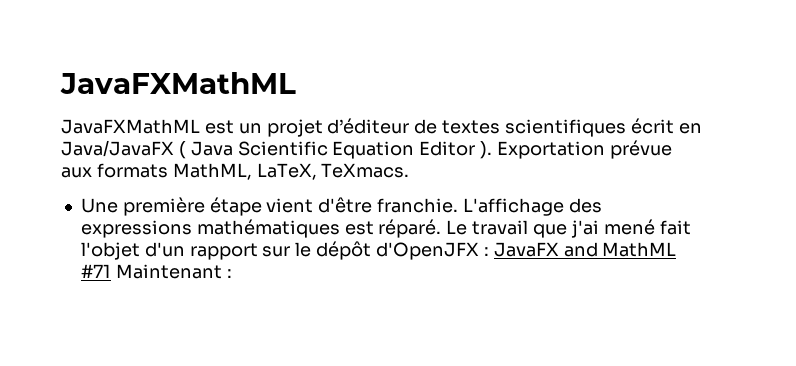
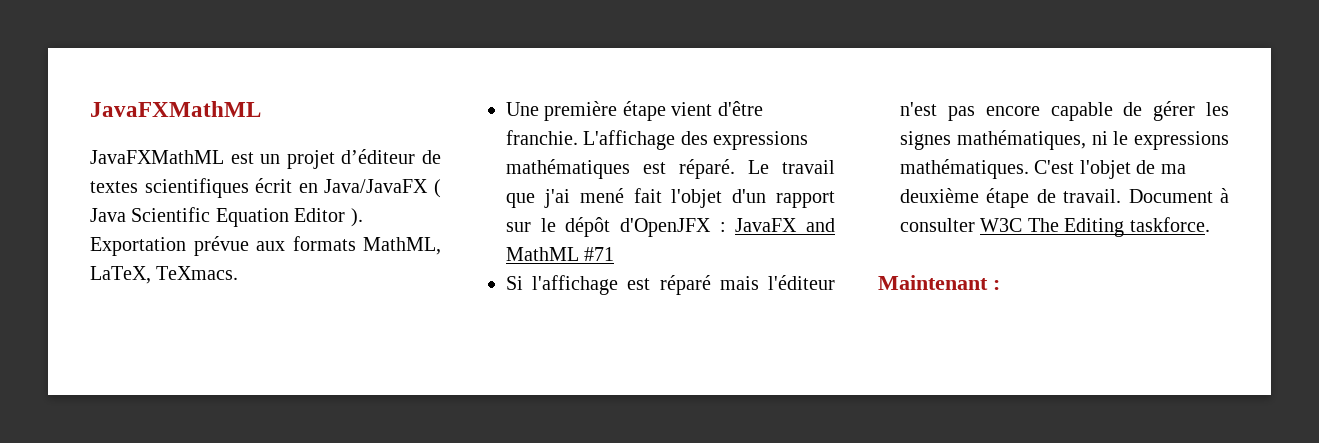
- Le travail que j'ai mené fait l'objet d'un rapport sur le dépôt d'OpenJFX : JavaFX and MathML #71 Maintenant :
+ Le travail que j'ai mené fait l'objet d'un rapport sur le dépôt d'OpenJFX : JavaFX and MathML #71
+ Si l'affichage est réparé mais l'éditeur n'est pas encore capable de gérer les signes mathématiques, ni le expressions mathématiques. C'est l'objet de ma deuxième étape de travail. Document à consulter W3C The Editing taskforce.
+ Maintenant :

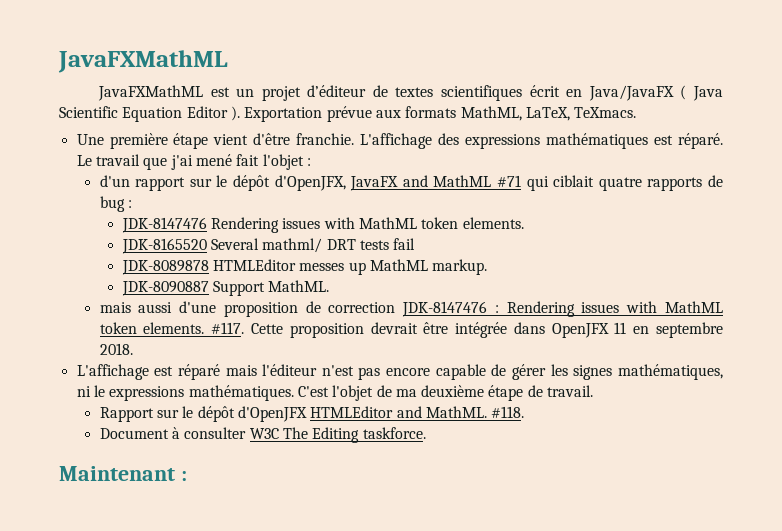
- Le travail que j'ai mené fait l'objet d'un rapport sur le dépôt d'OpenJFX : JavaFX and MathML #71
- Si l'affichage est réparé mais l'éditeur n'est pas encore capable de gérer les signes mathématiques, ni le expressions mathématiques.
+ Le travail que j'ai mené fait l'objet :
+ d'un rapport sur le dépôt d'OpenJFX, JavaFX and MathML #71 qui ciblait quatre rapports de bug :
+ JDK-8147476 Rendering issues with MathML token elements.
+ JDK-8165520 Several mathml/ DRT tests fail
+ JDK-8089878 HTMLEditor messes up MathML markup.
+ JDK-8090887 Support MathML.
+ mais aussi d'une proposition de correction JDK-8147476 : Rendering issues with MathML token elements. #117. Cette proposition devrait être intégrée dans OpenJFX 11 en septembre 2018.
+ L'affichage est réparé mais l'éditeur n'est pas encore capable de gérer les signes mathématiques, ni le expressions mathématiques.
- C'est l'objet de ma deuxième étape de travail. Document à consulter W3C The Editing taskforce.
+ C'est l'objet de ma deuxième étape de travail.
+ Rapport sur le dépôt d'OpenJFX HTMLEditor and MathML. #118.
+ Document à consulter W3C The Editing taskforce.

